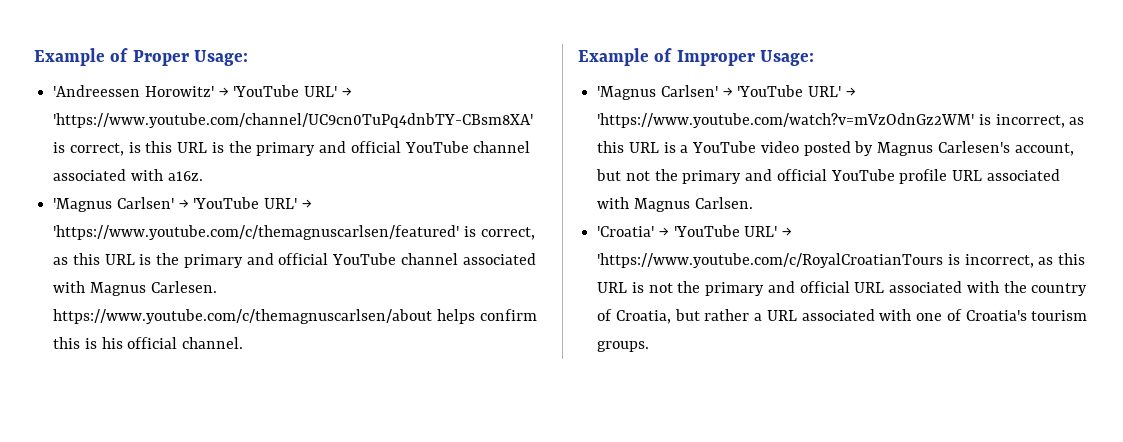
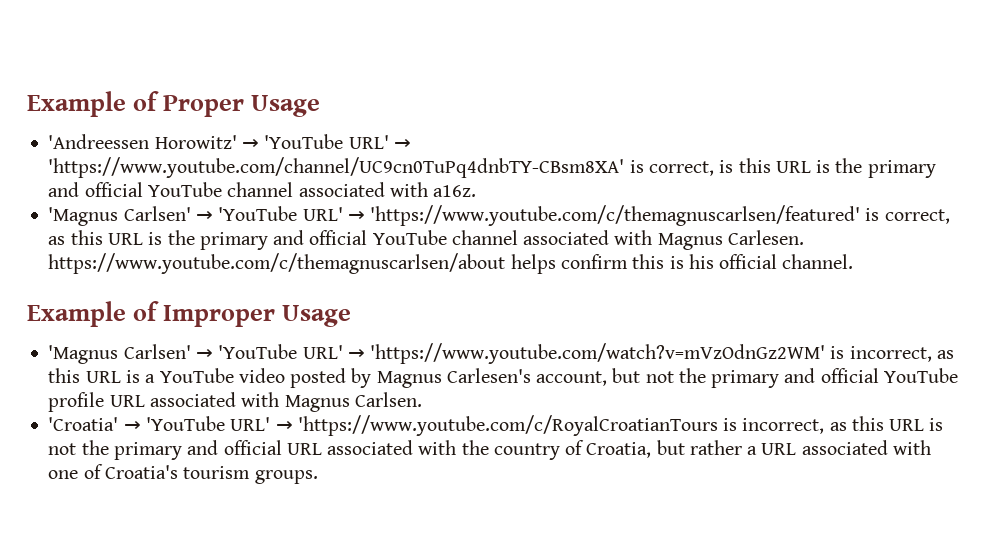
- Example of Proper Usage:
+ Example of Proper Usage
- Example of Improper Usage:
+ Example of Improper Usage

